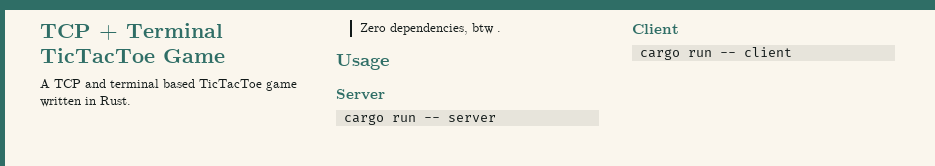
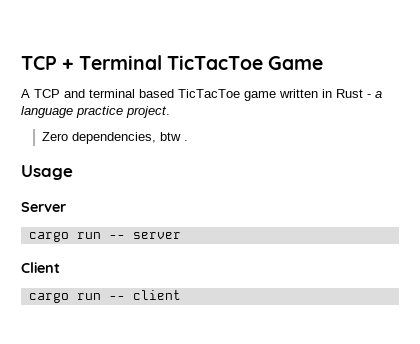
- A TCP and terminal based TicTacToe game written in Rust.
+ A TCP and terminal based TicTacToe game written in Rust - a language practice project.

